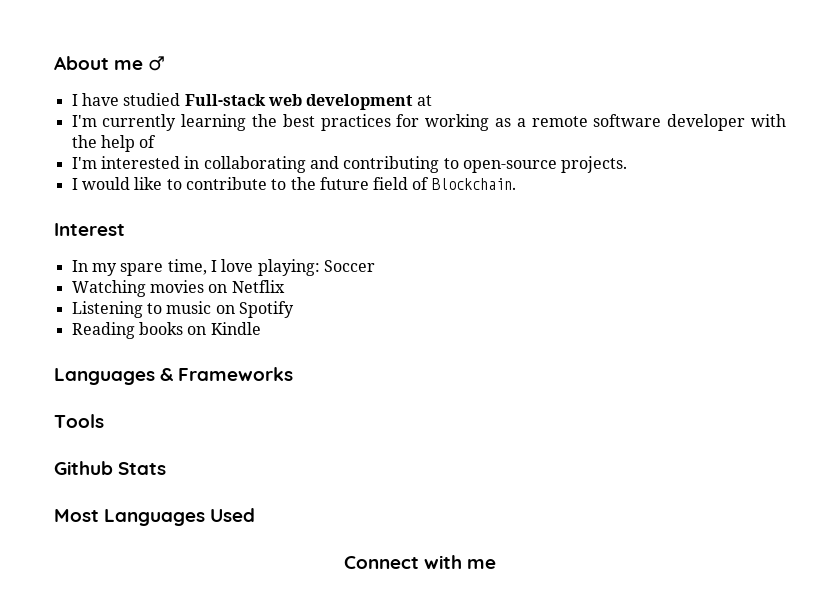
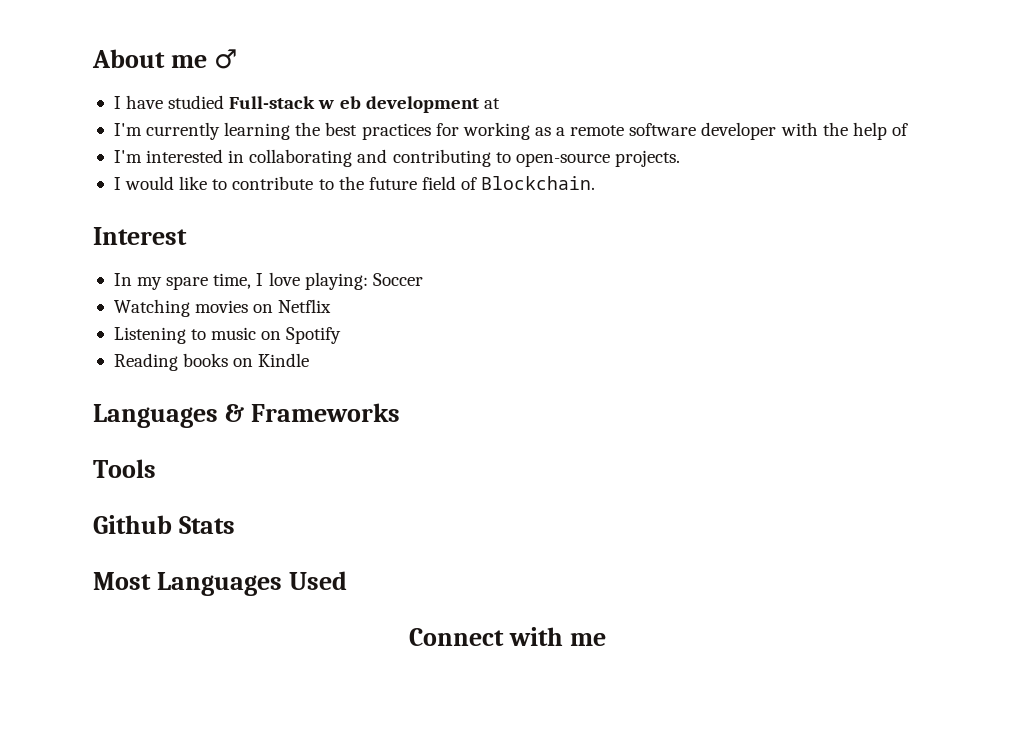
- I have studied Full-stack web development at
+ I have studied Full-stack w eb development at

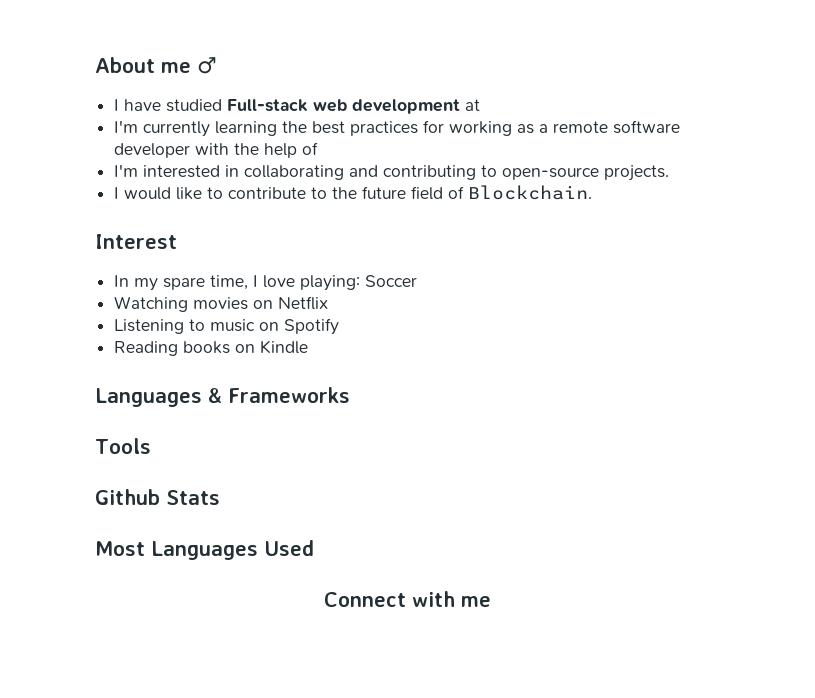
- I have studied Full-stack w eb development at
+ I have studied Full-stack web development at

